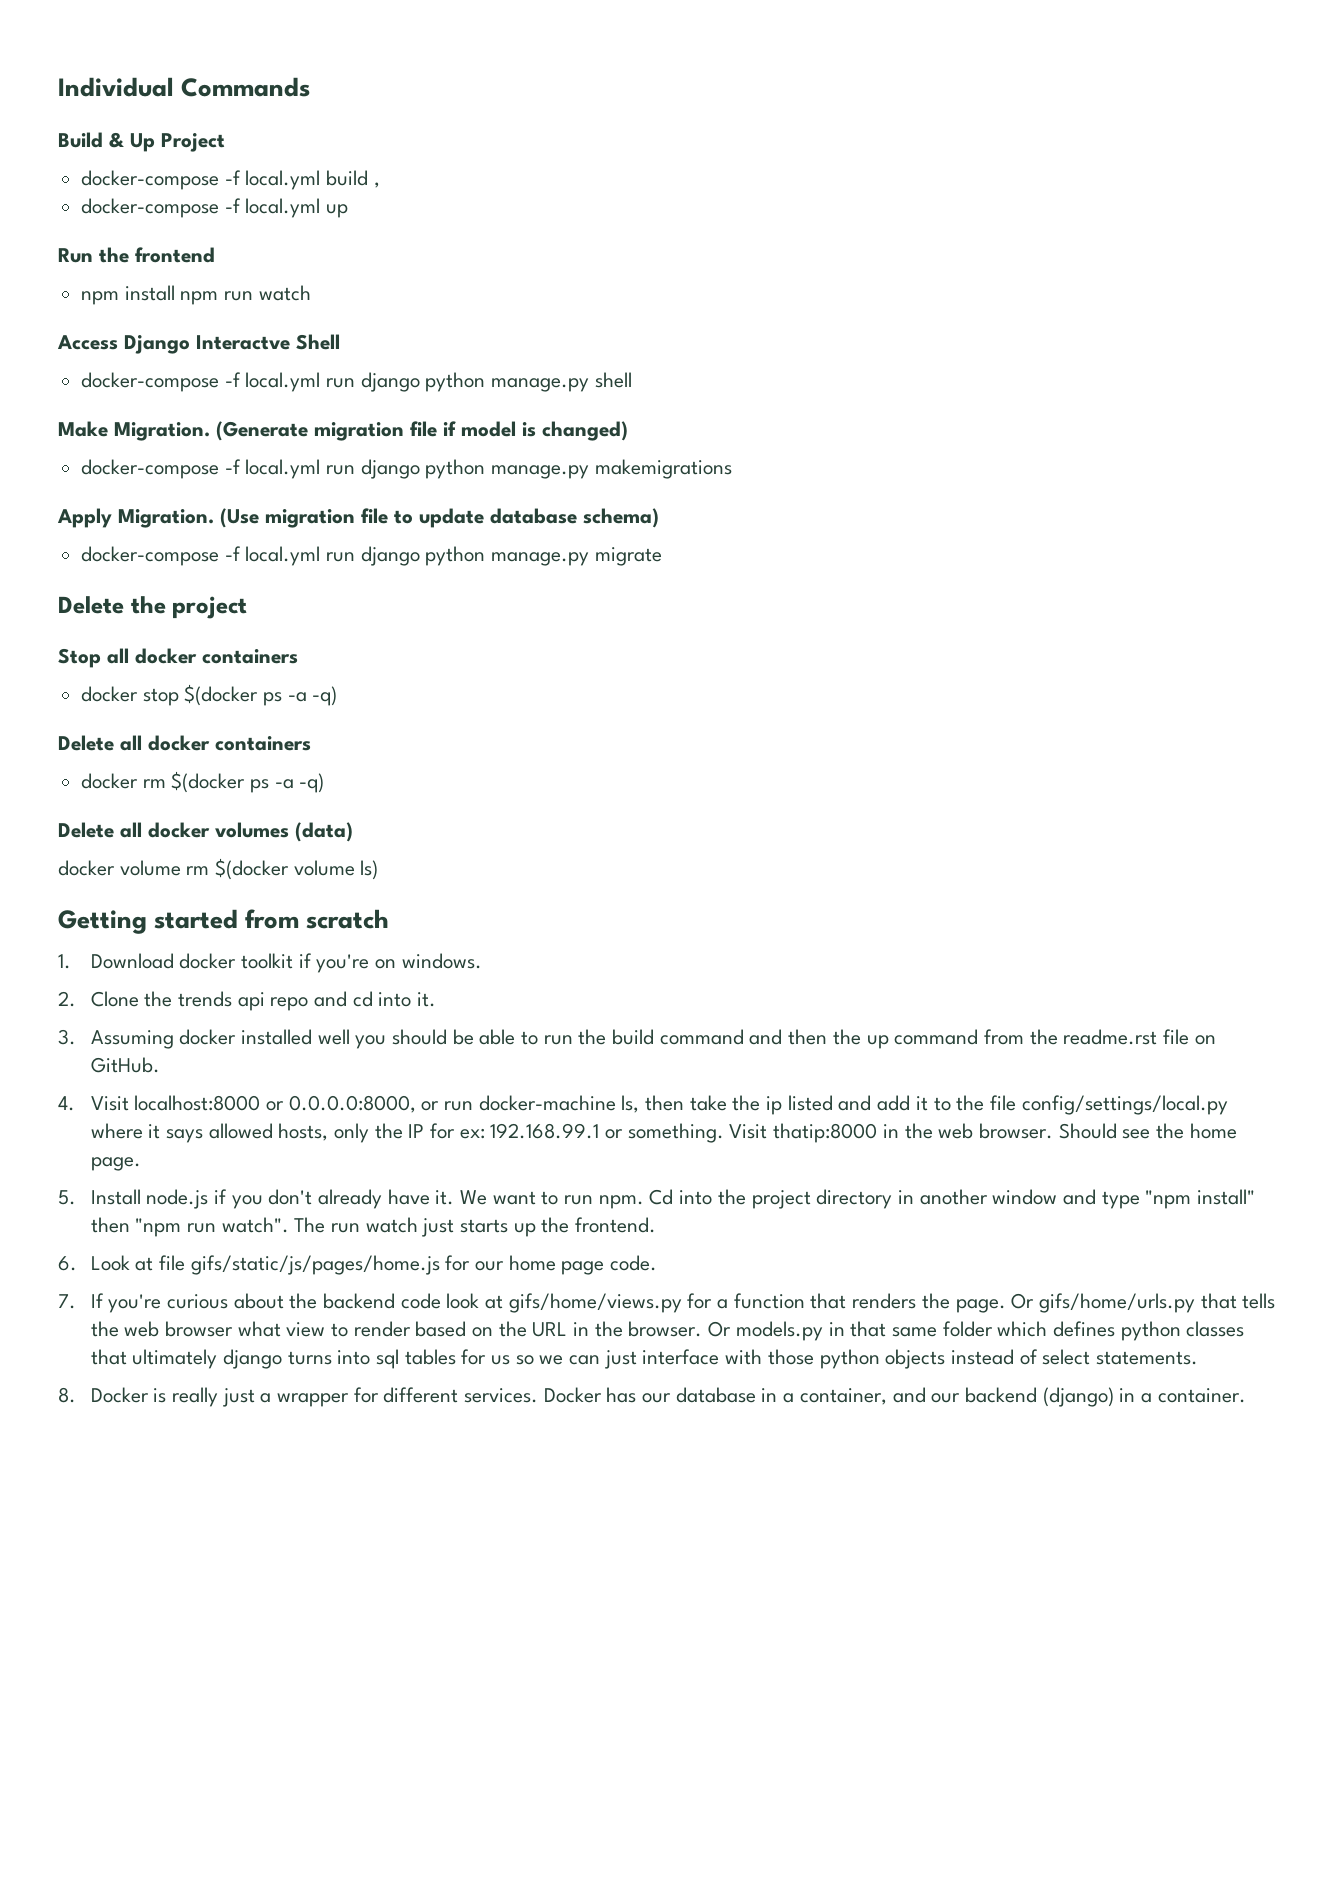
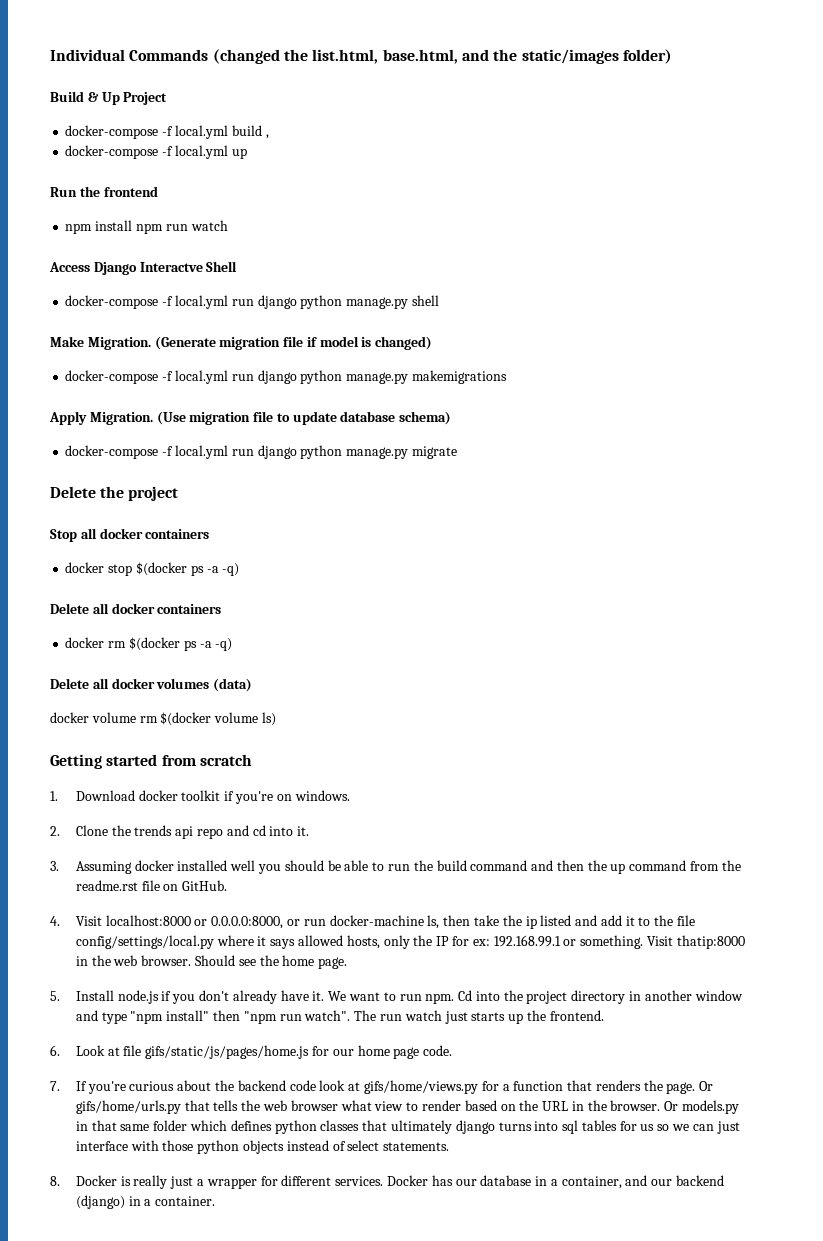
- Individual Commands
+ Individual Commands (changed the list.html, base.html, and the static/images folder)

